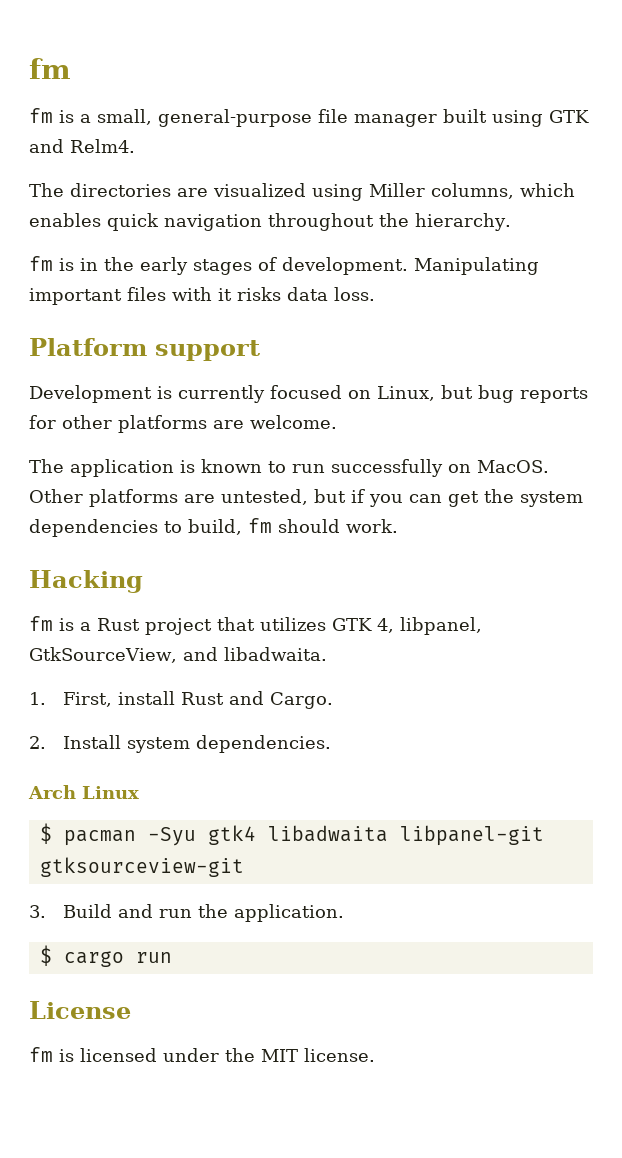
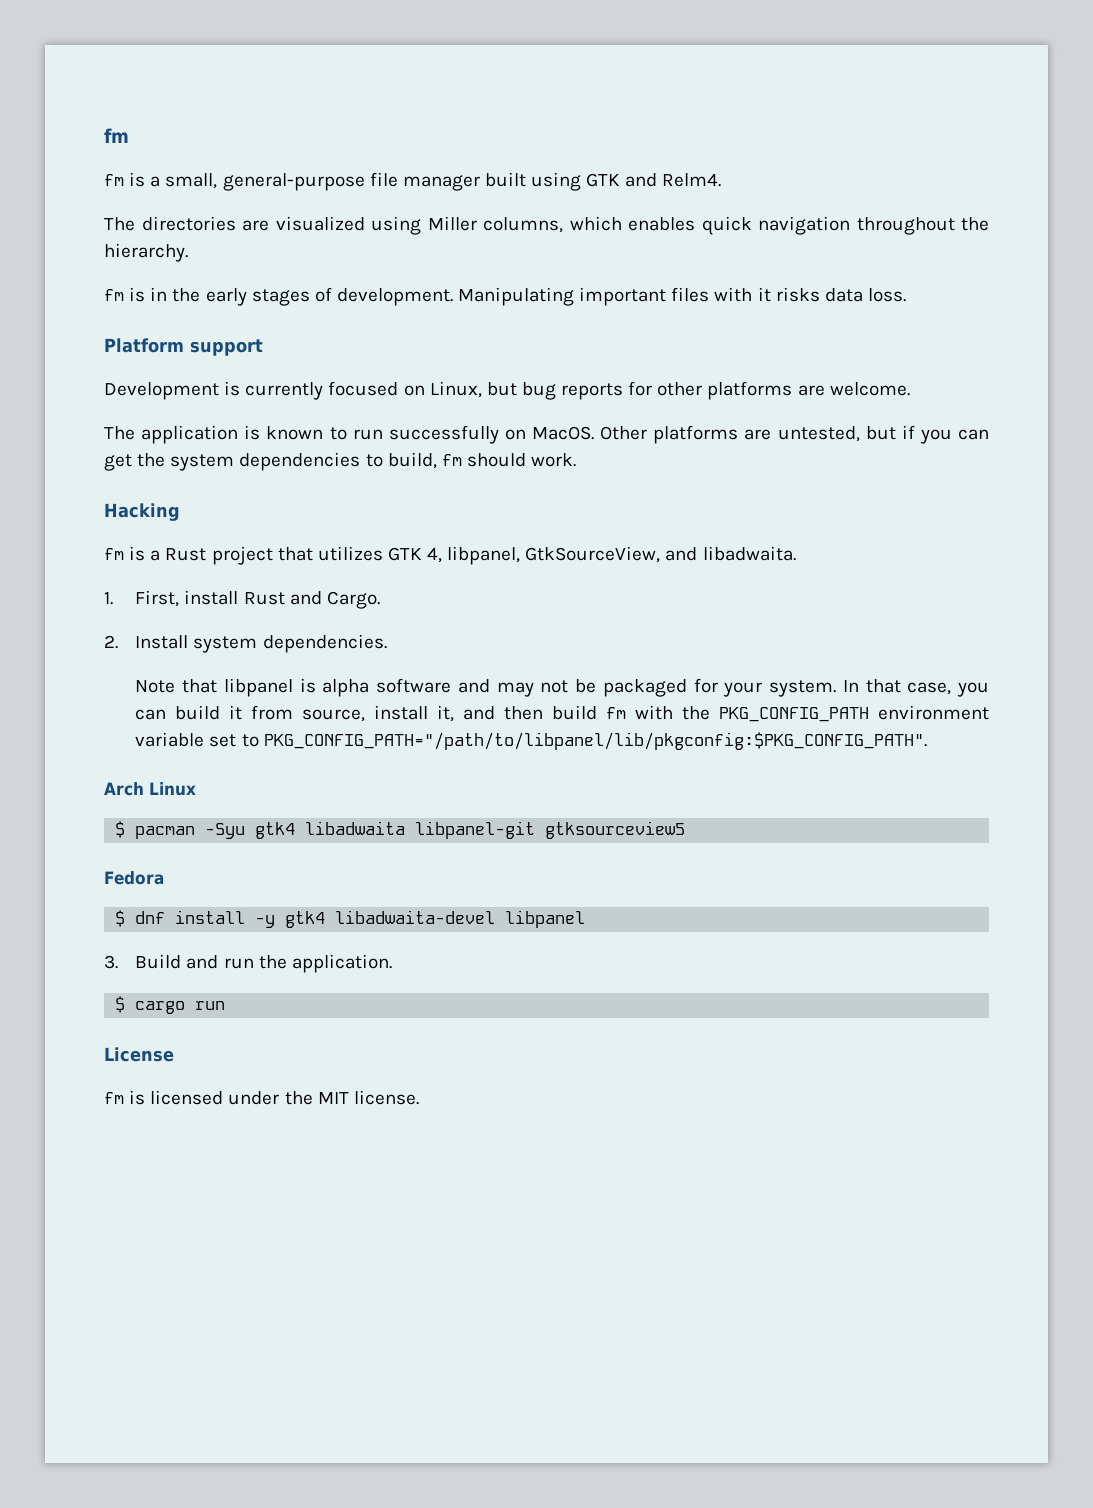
+ Note that libpanel is alpha software and may not be packaged for your system. In that case, you can build it from source, install it, and then build fm with the PKG_CONFIG_PATH environment variable set to PKG_CONFIG_PATH="/path/to/libpanel/lib/pkgconfig:$PKG_CONFIG_PATH".
- $ pacman -Syu gtk4 libadwaita libpanel-git gtksourceview-git
+ $ pacman -Syu gtk4 libadwaita libpanel-git gtksourceview5
+ Fedora
+ $ dnf install -y gtk4 libadwaita-devel libpanel

